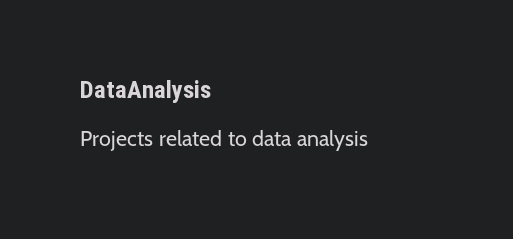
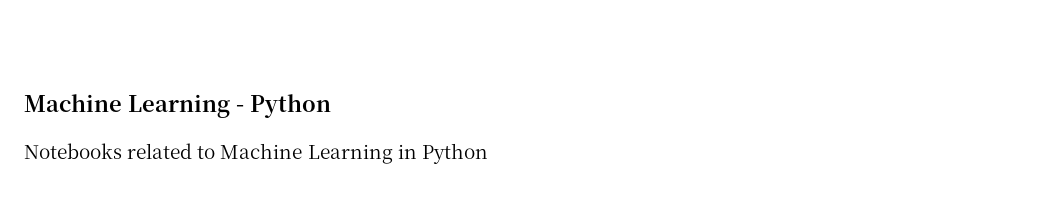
- DataAnalysis
- Projects related to data analysis
+ Machine Learning - Python
+ Notebooks related to Machine Learning in Python

